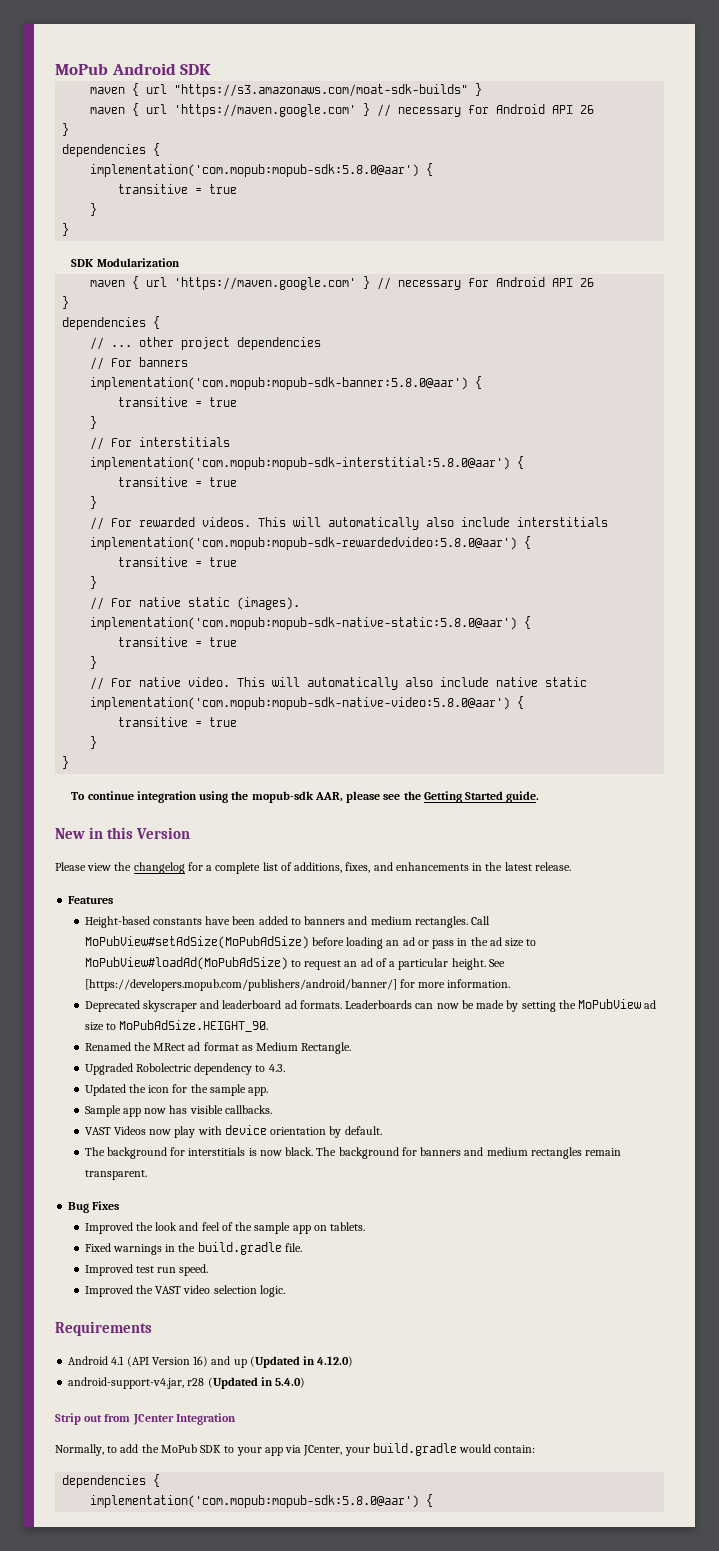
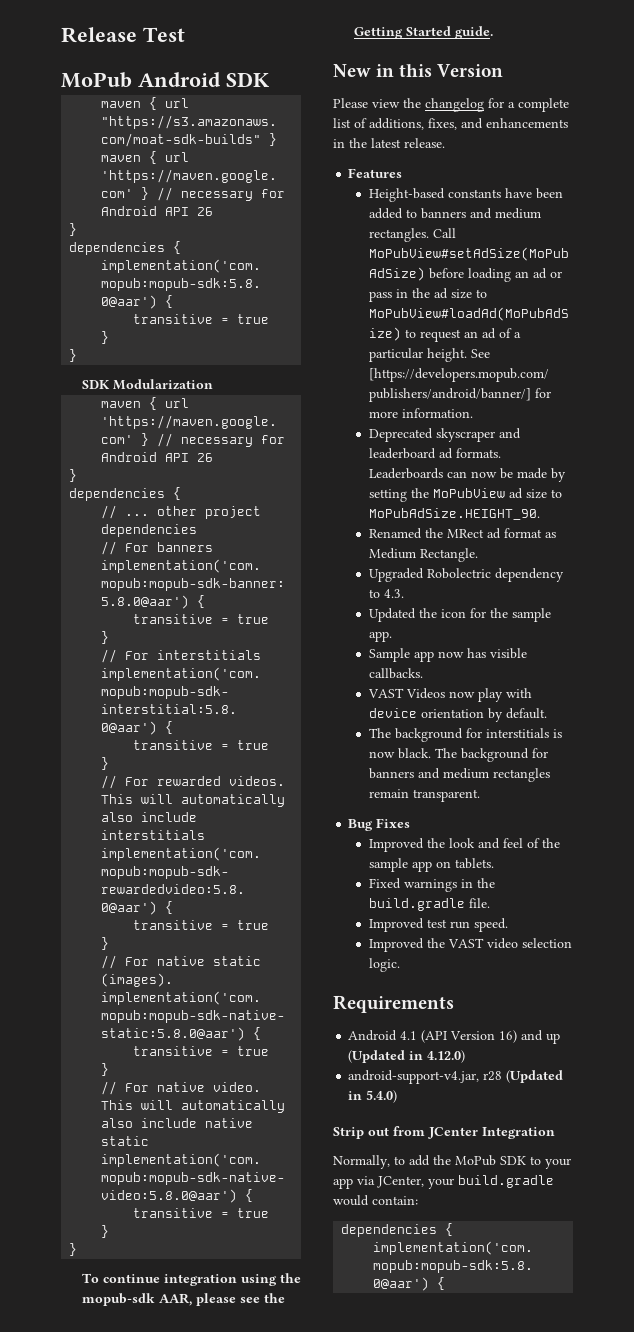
+ Release Test

